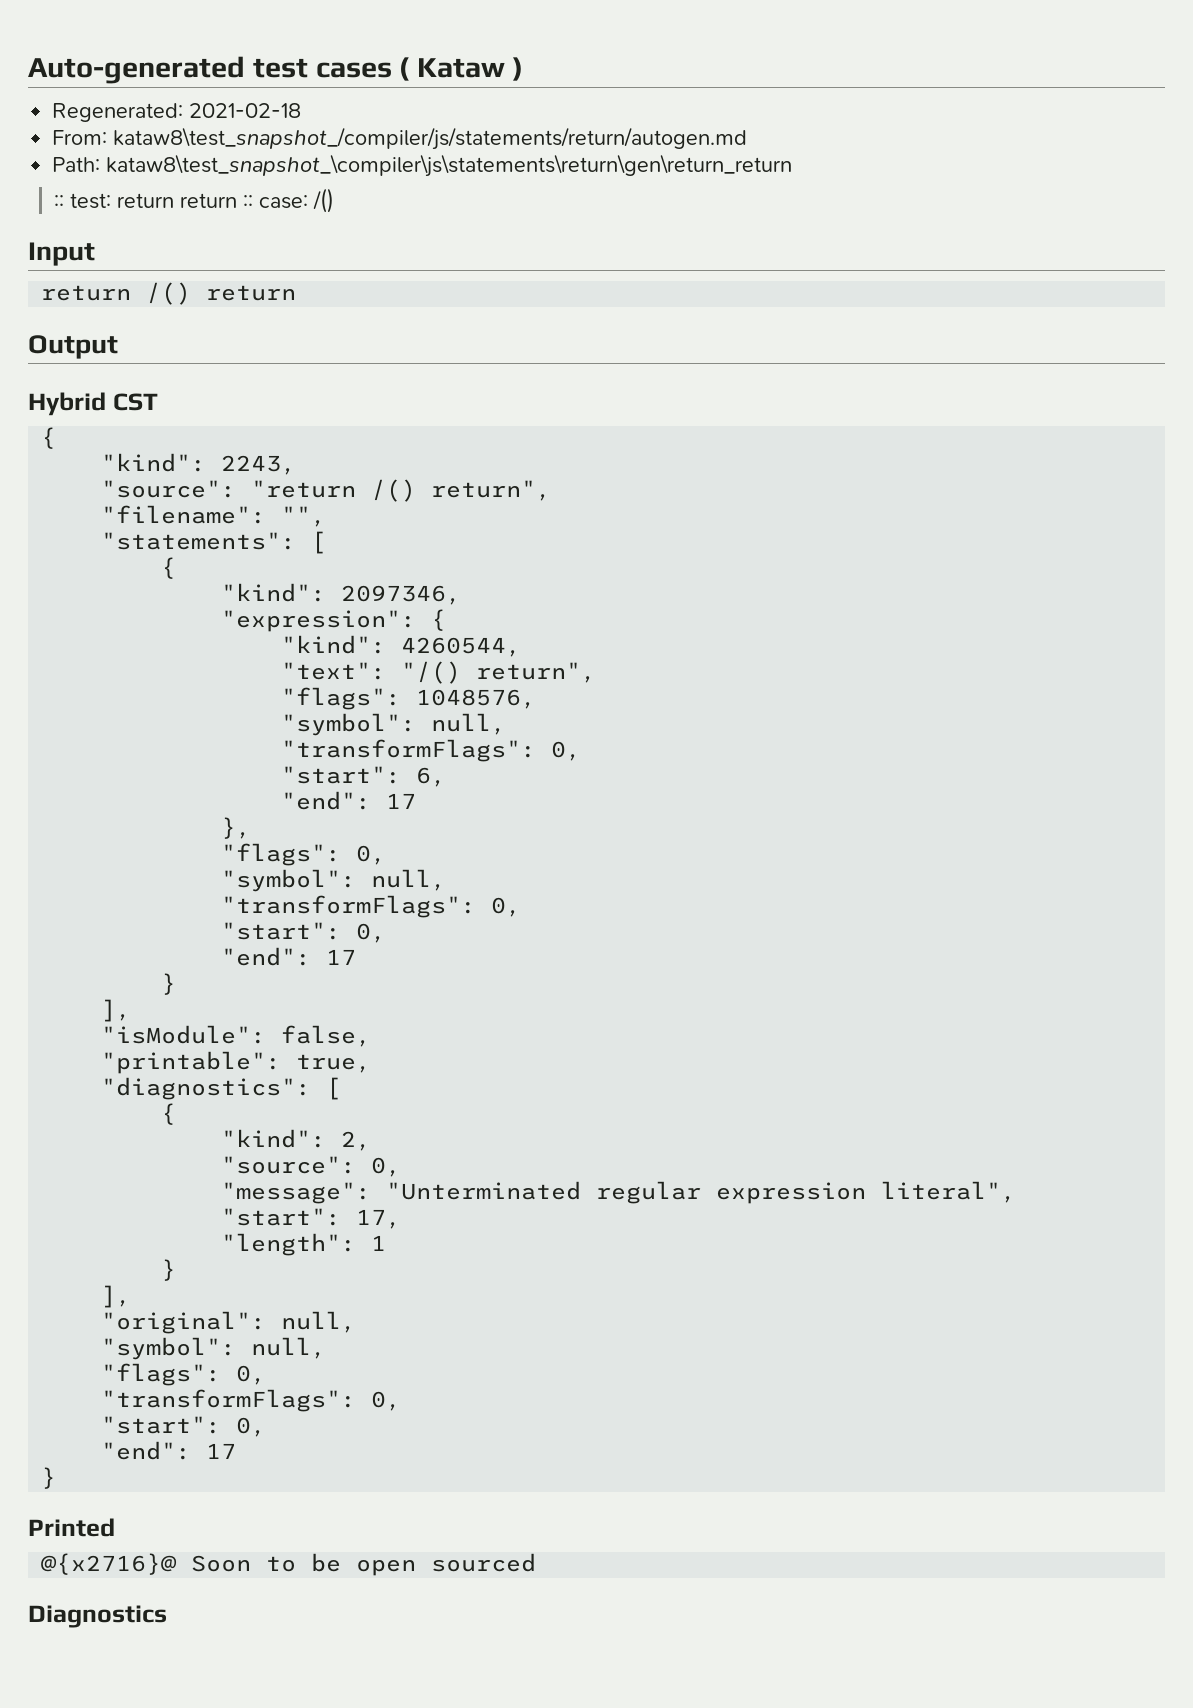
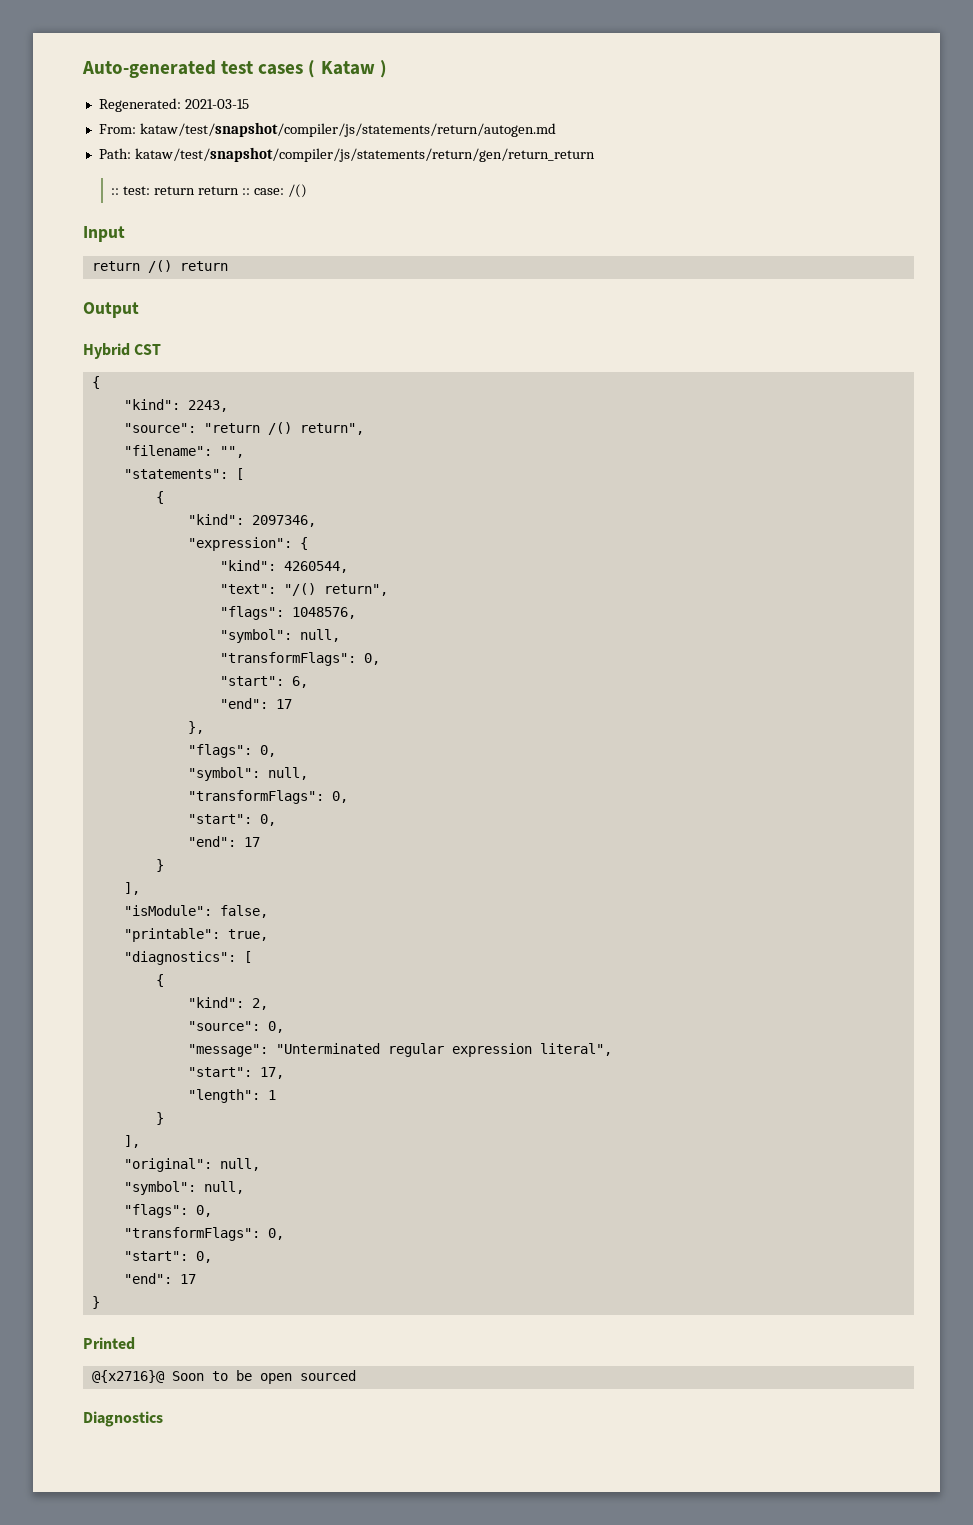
- Regenerated: 2021-02-18
+ Regenerated: 2021-03-15
- From: kataw8\test_snapshot_/compiler/js/statements/return/autogen.md
+ From: kataw/test/snapshot/compiler/js/statements/return/autogen.md
- Path: kataw8\test_snapshot_\compiler\js\statements\return\gen\return_return
+ Path: kataw/test/snapshot/compiler/js/statements/return/gen/return_return

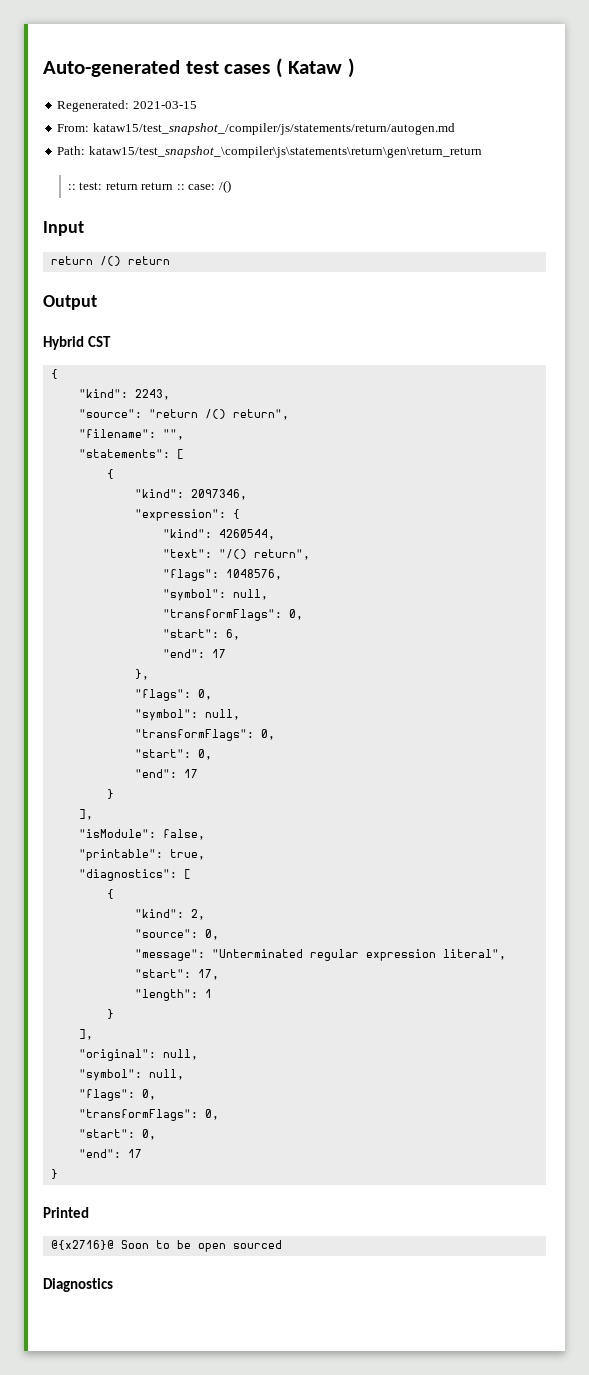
- From: kataw/test/snapshot/compiler/js/statements/return/autogen.md
+ From: kataw15/test_snapshot_/compiler/js/statements/return/autogen.md
- Path: kataw/test/snapshot/compiler/js/statements/return/gen/return_return
+ Path: kataw15/test_snapshot_\compiler\js\statements\return\gen\return_return

